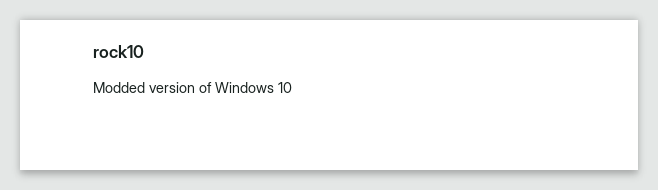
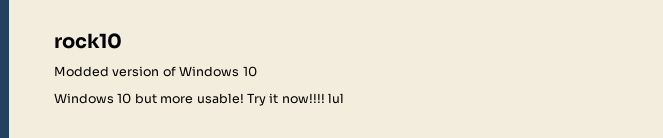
+ Windows 10 but more usable! Try it now!!!! lul

